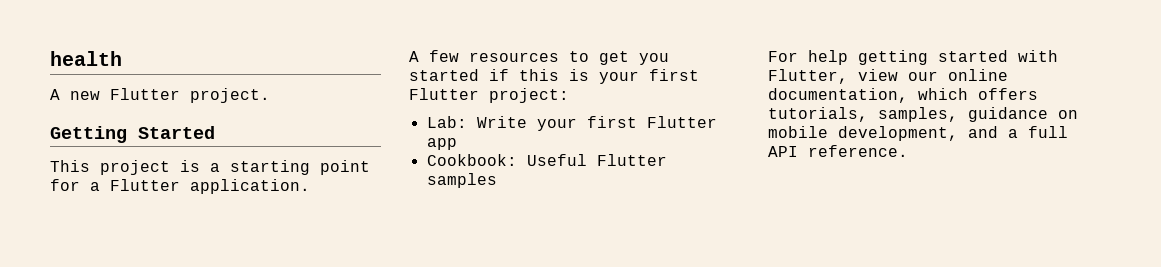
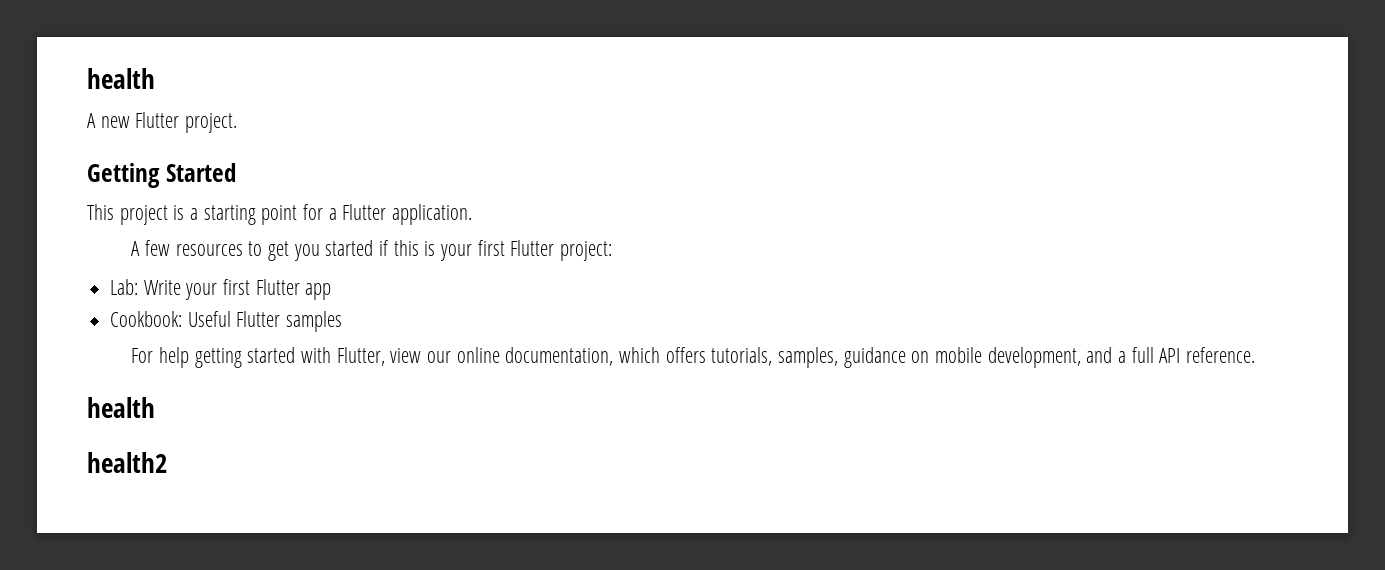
  For help getting started with Flutter, view our online documentation, which offers tutorials, samples, guidance on mobile development, and a full API reference.
+ health
+ health2

